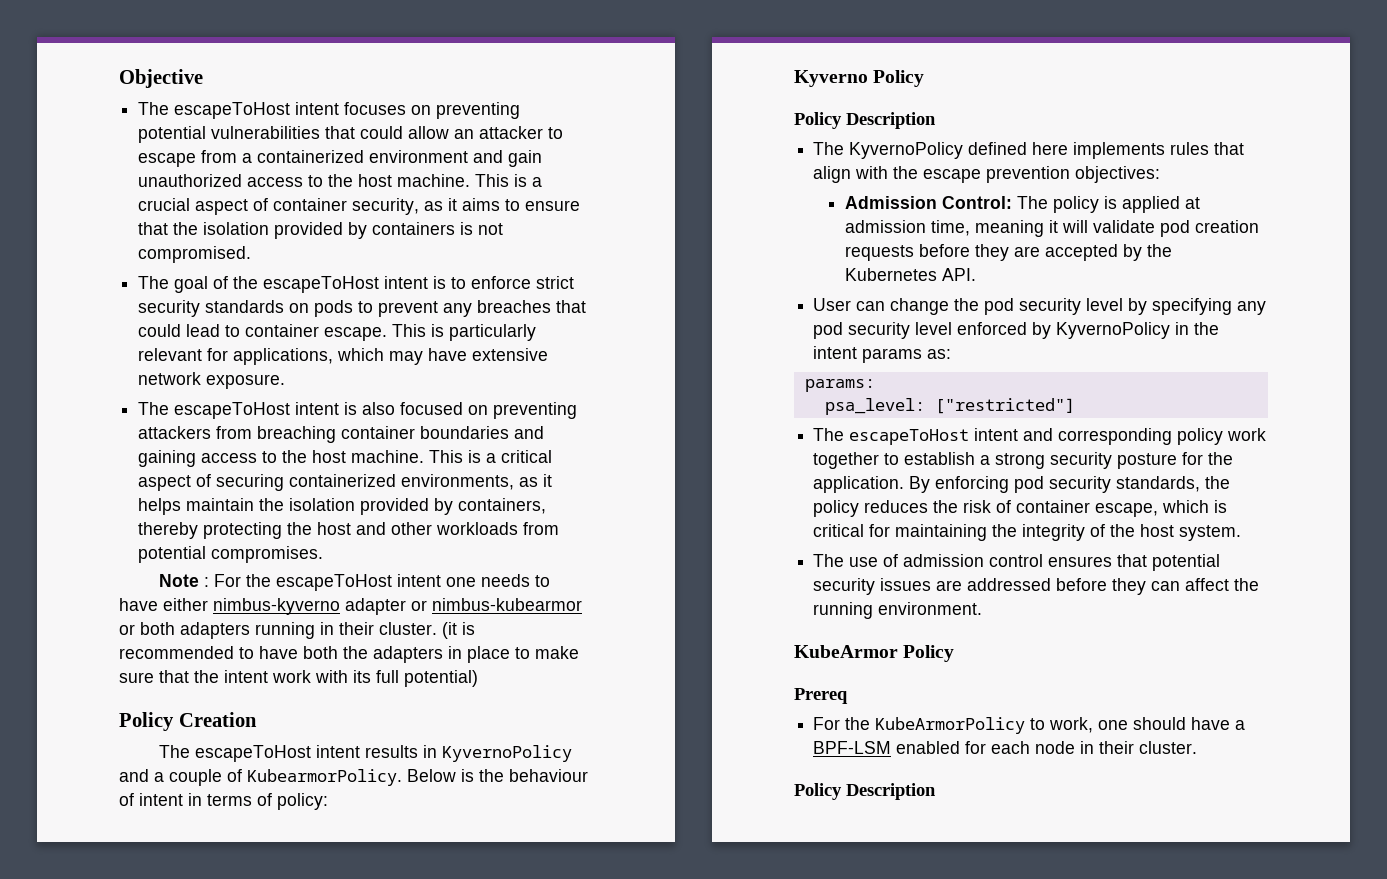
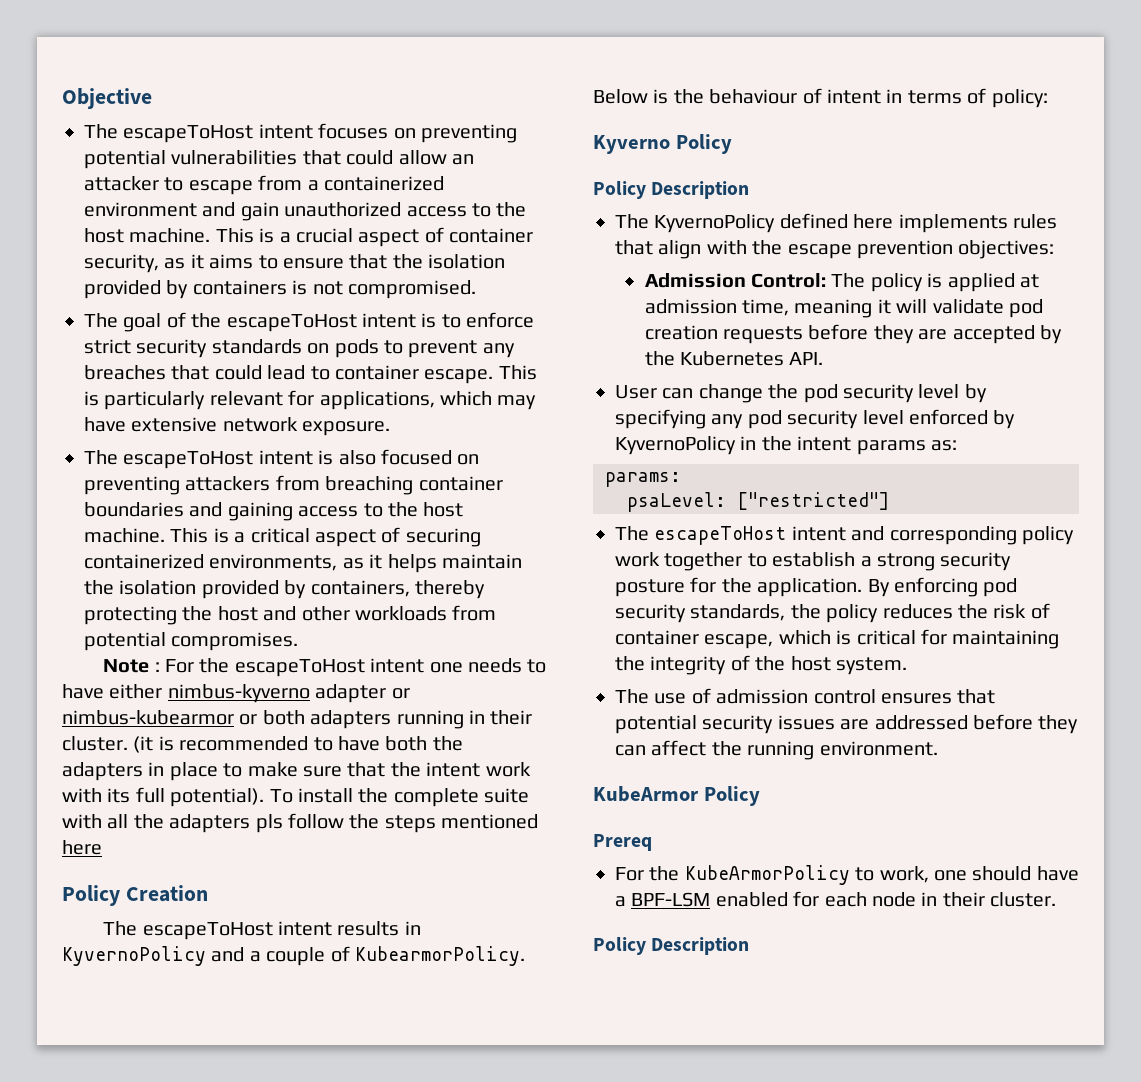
- (it is recommended to have both the adapters in place to make sure that the intent work with its full potential)
+ (it is recommended to have both the adapters in place to make sure that the intent work with its full potential). To install the complete suite with all the adapters pls follow the steps mentioned here
- psa_level: ["restricted"]
+ psaLevel: ["restricted"]

